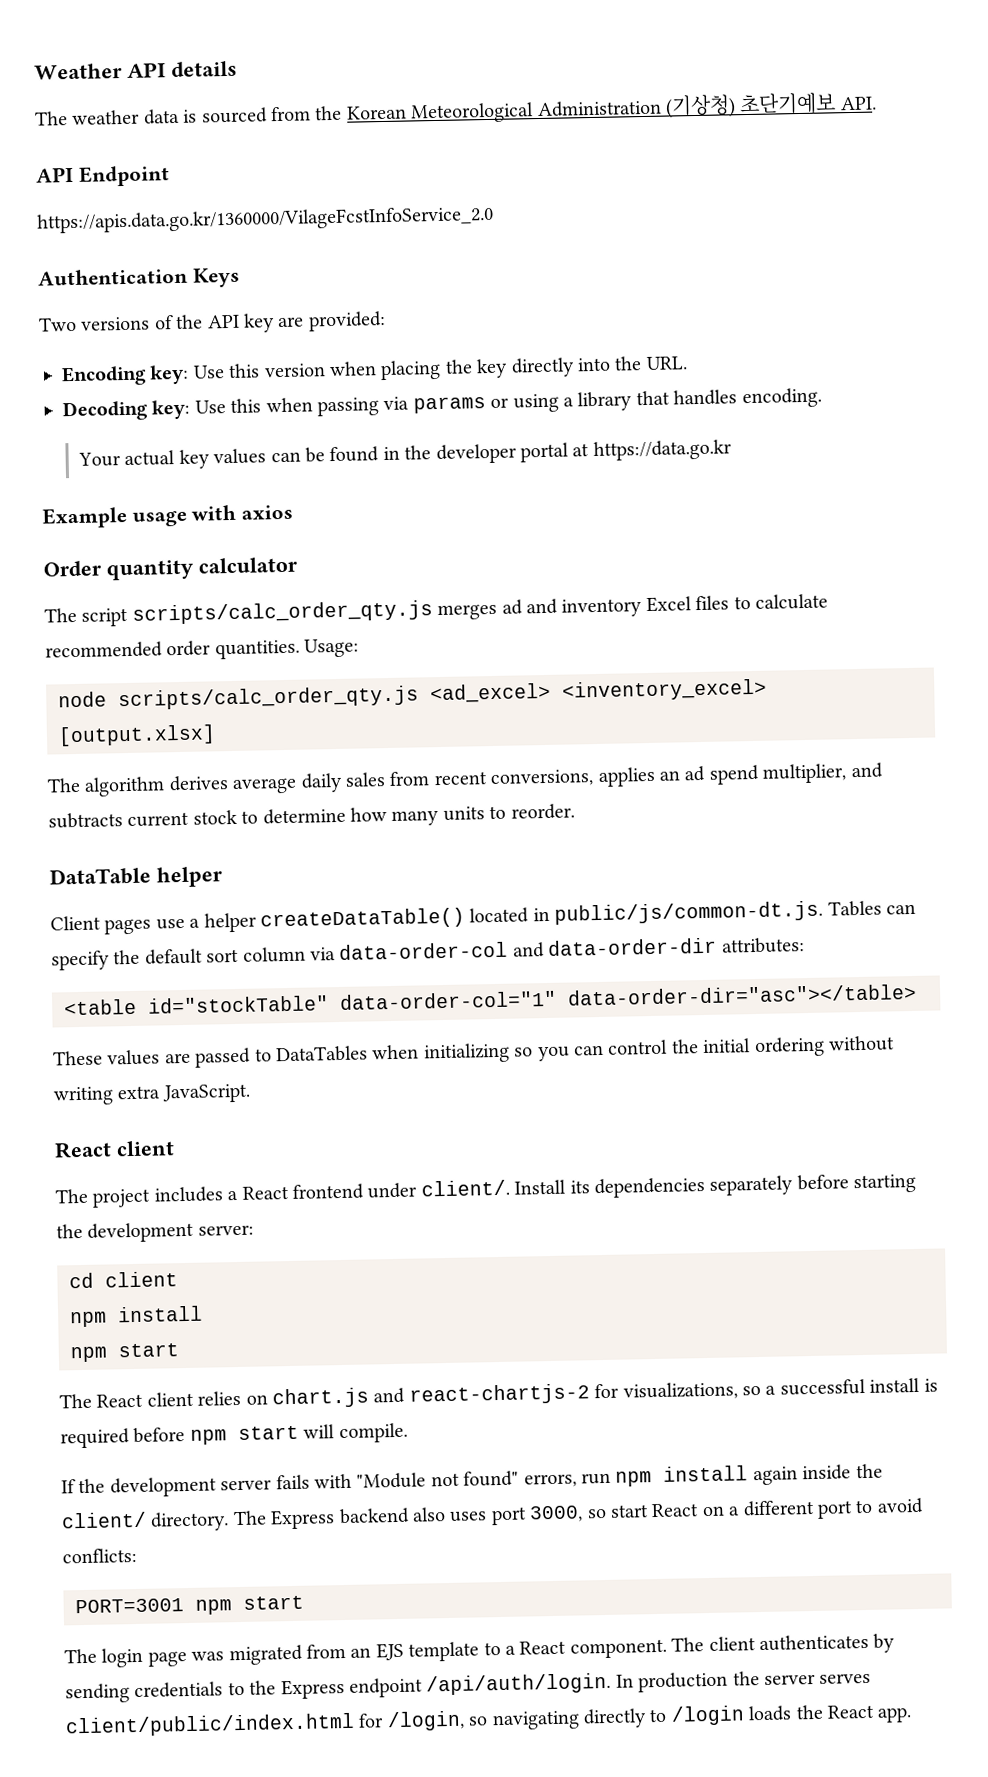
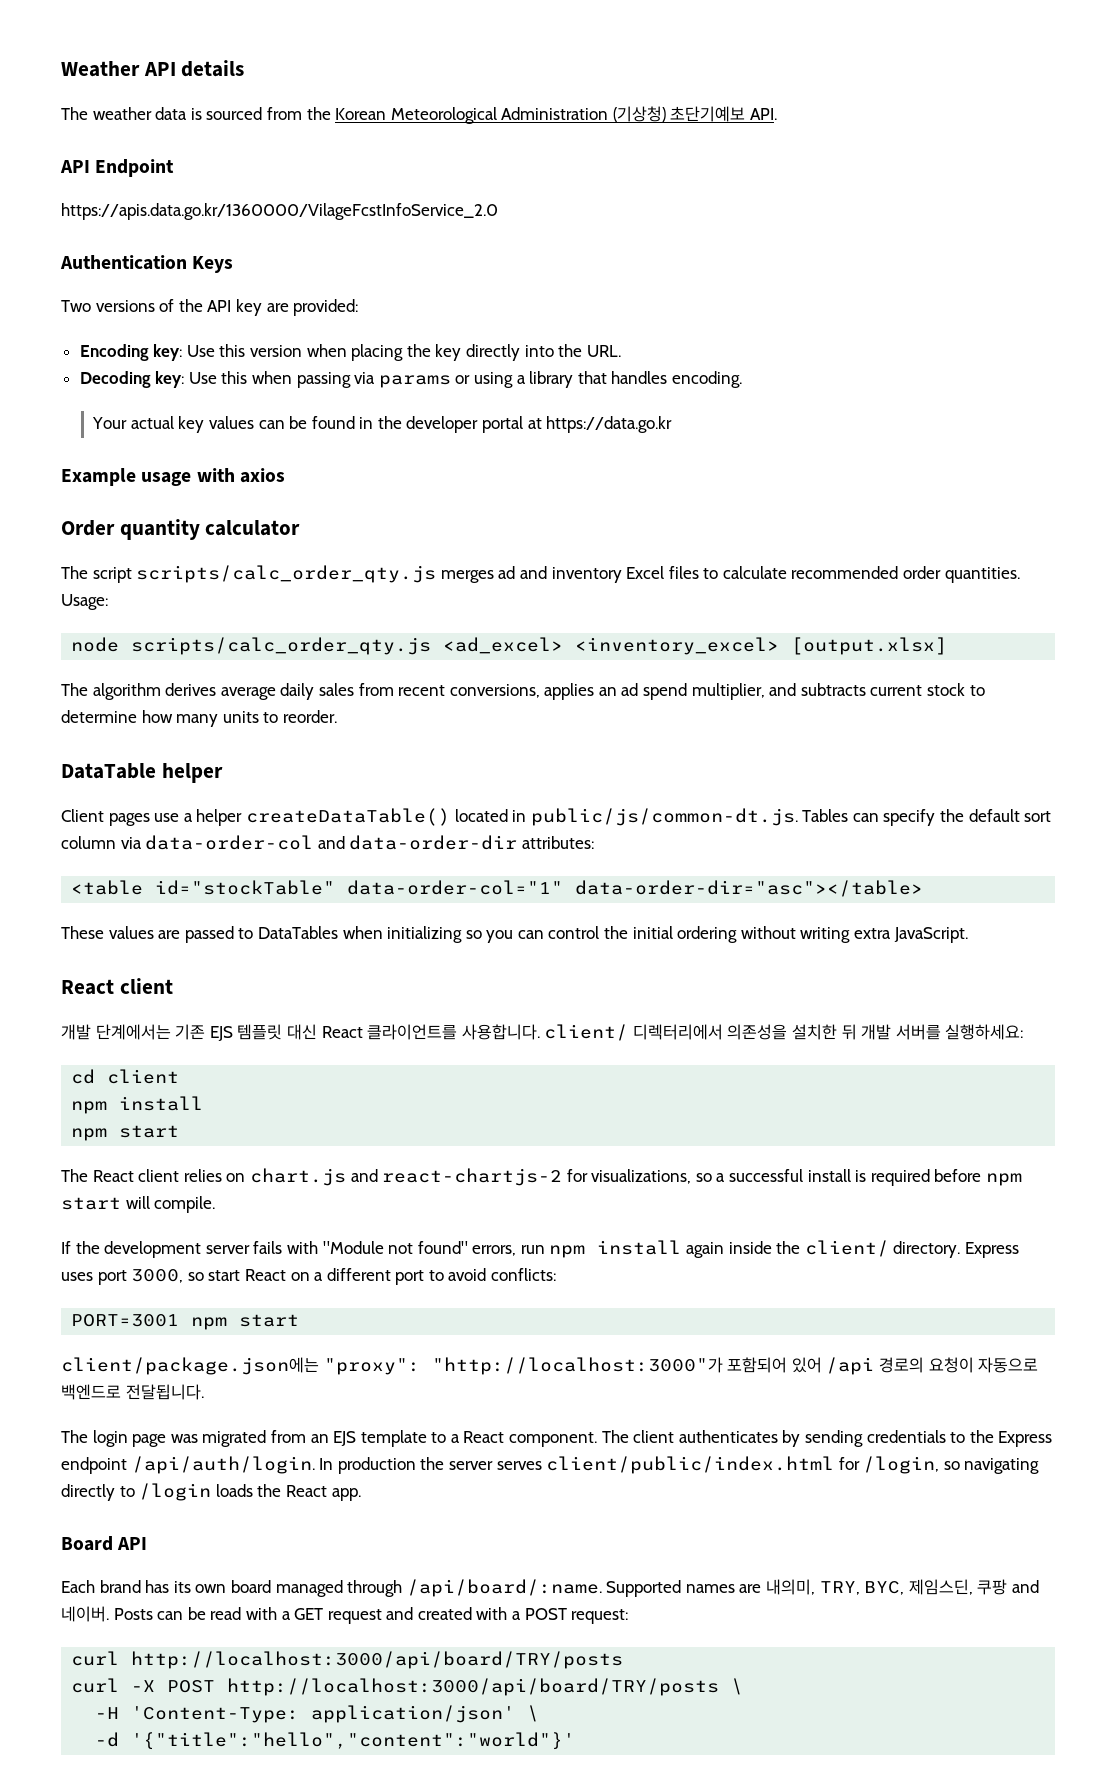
- The project includes a React frontend under client/. Install its dependencies separately before starting the development server:
+ 개발 단계에서는 기존 EJS 템플릿 대신 React 클라이언트를 사용합니다. client/ 디렉터리에서 의존성을 설치한 뒤 개발 서버를 실행하세요:
- The Express backend also uses port 3000, so start React on a different port to avoid conflicts:
+ Express uses port 3000, so start React on a different port to avoid conflicts:
+ client/package.json에는 "proxy": "http://localhost:3000"가 포함되어 있어 /api 경로의 요청이 자동으로 백엔드로 전달됩니다.
+ Board API
+ Each brand has its own board managed through /api/board/:name. Supported names are 내의미, TRY, BYC, 제임스딘, 쿠팡 and 네이버. Posts can be read with a GET request and created with a POST request:
+ curl http://localhost:3000/api/board/TRY/posts
+ curl -X POST http://localhost:3000/api/board/TRY/posts \
+ -H 'Content-Type: application/json' \
+ -d '{"title":"hello","content":"world"}'

